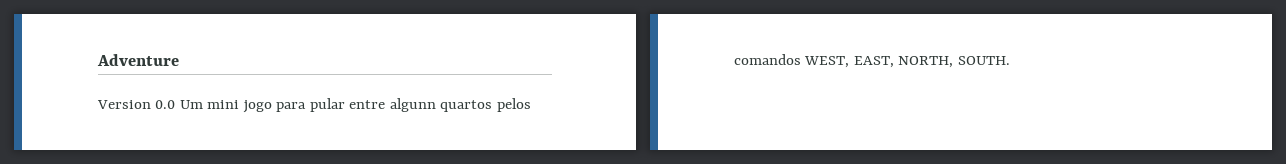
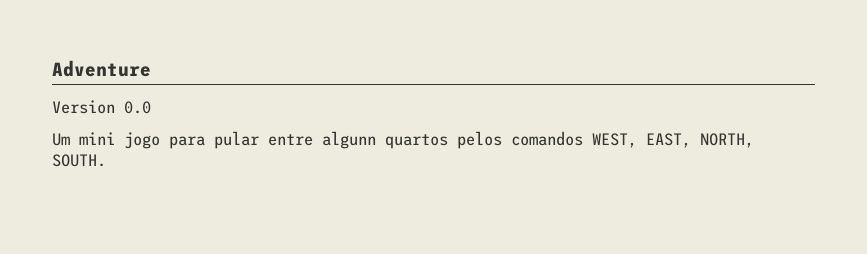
- Version 0.0 Um mini jogo para pular entre algunn quartos pelos comandos WEST, EAST, NORTH, SOUTH.
+ Version 0.0
+ Um mini jogo para pular entre algunn quartos pelos comandos WEST, EAST, NORTH, SOUTH.

